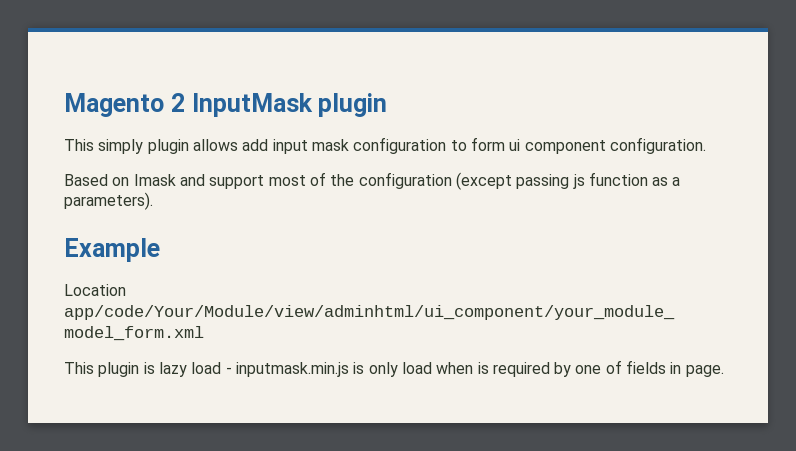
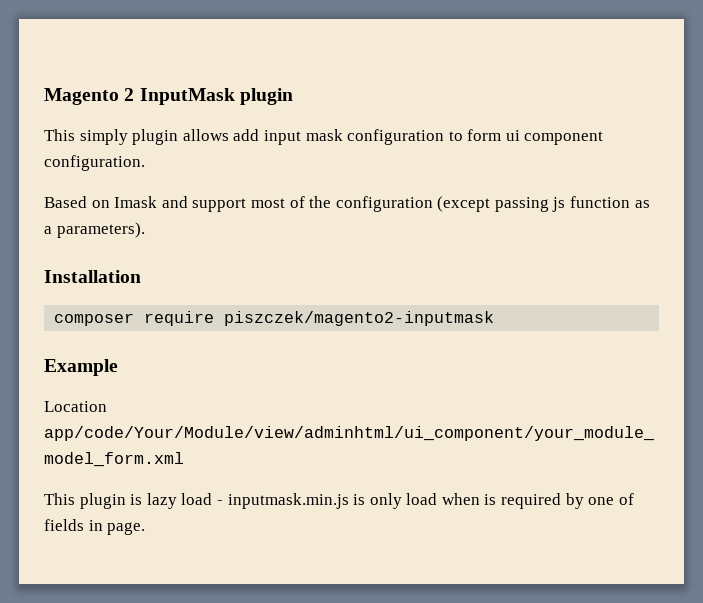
+ Installation
+ composer require piszczek/magento2-inputmask

